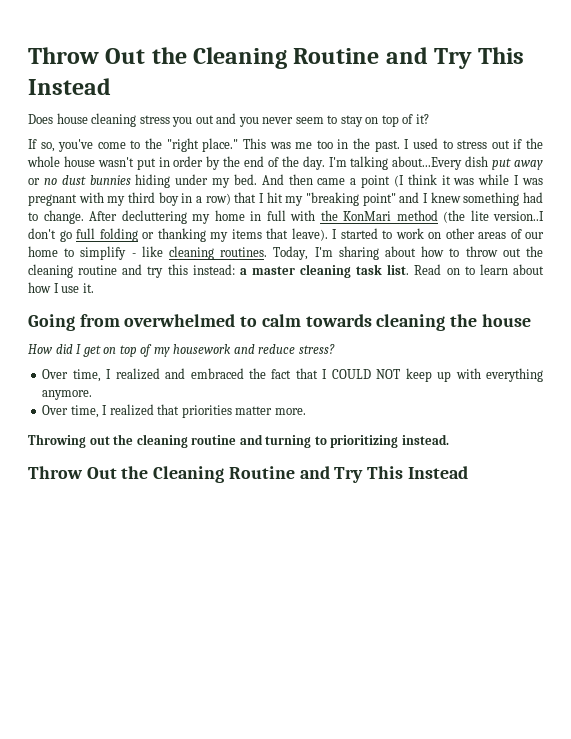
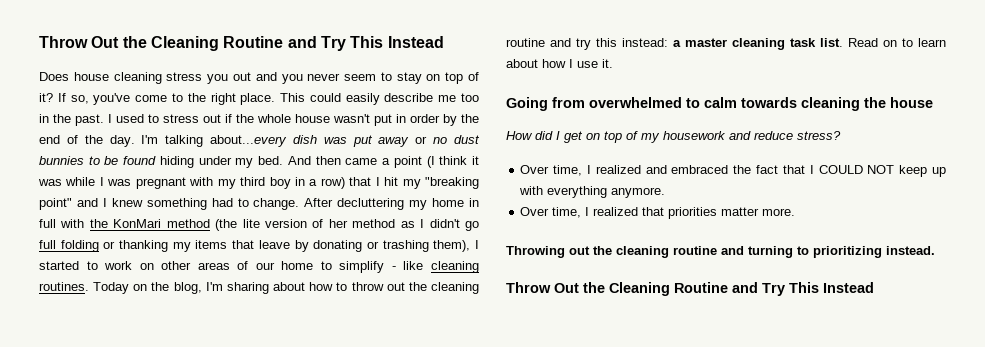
- Does house cleaning stress you out and you never seem to stay on top of it?
- If so, you've come to the "right place." This was me too in the past.
+ Does house cleaning stress you out and you never seem to stay on top of it? If so, you've come to the right place. This could easily describe me too in the past.
- I'm talking about...Every dish put away or no dust bunnies hiding under my bed.
+ I'm talking about...every dish was put away or no dust bunnies to be found hiding under my bed.
- After decluttering my home in full with the KonMari method (the lite version..I don't go full folding or thanking my items that leave). I started to work on other areas of our home to simplify - like cleaning routines.
+ After decluttering my home in full with the KonMari method (the lite version of her method as I didn't go full folding or thanking my items that leave by donating or trashing them), I started to work on other areas of our home to simplify - like cleaning routines.
- Today, I'm sharing about how to throw out the cleaning routine and try this instead: a master cleaning task list.
+ Today on the blog, I'm sharing about how to throw out the cleaning routine and try this instead: a master cleaning task list.

